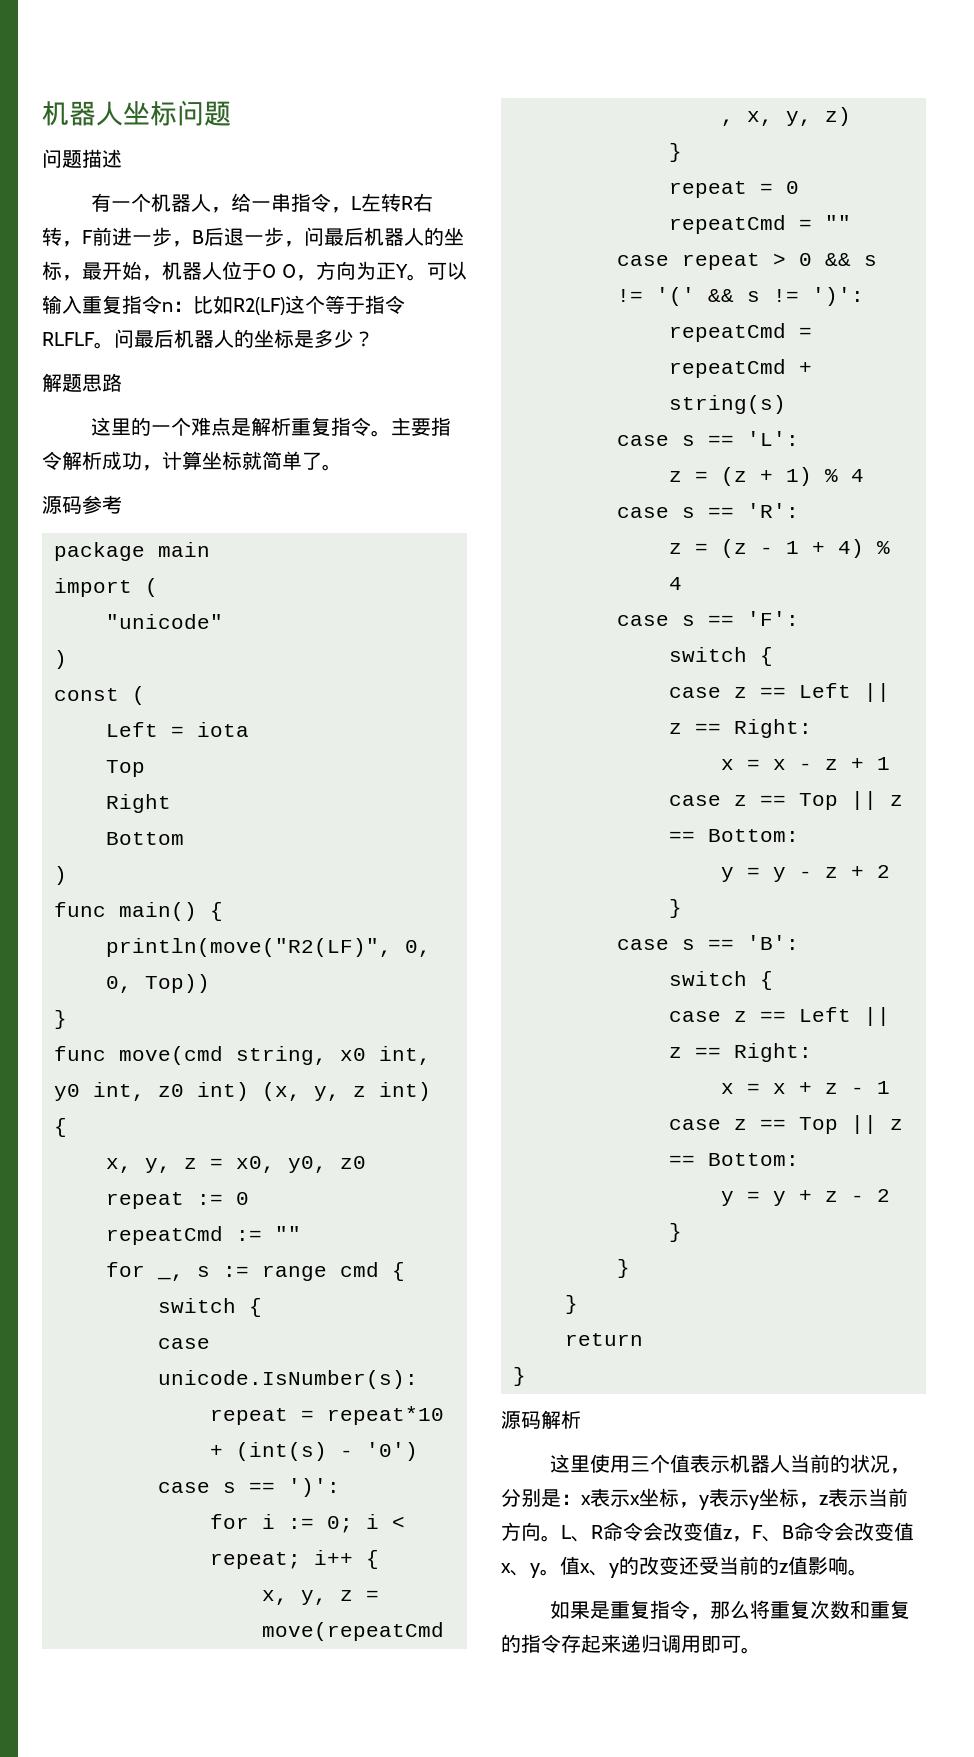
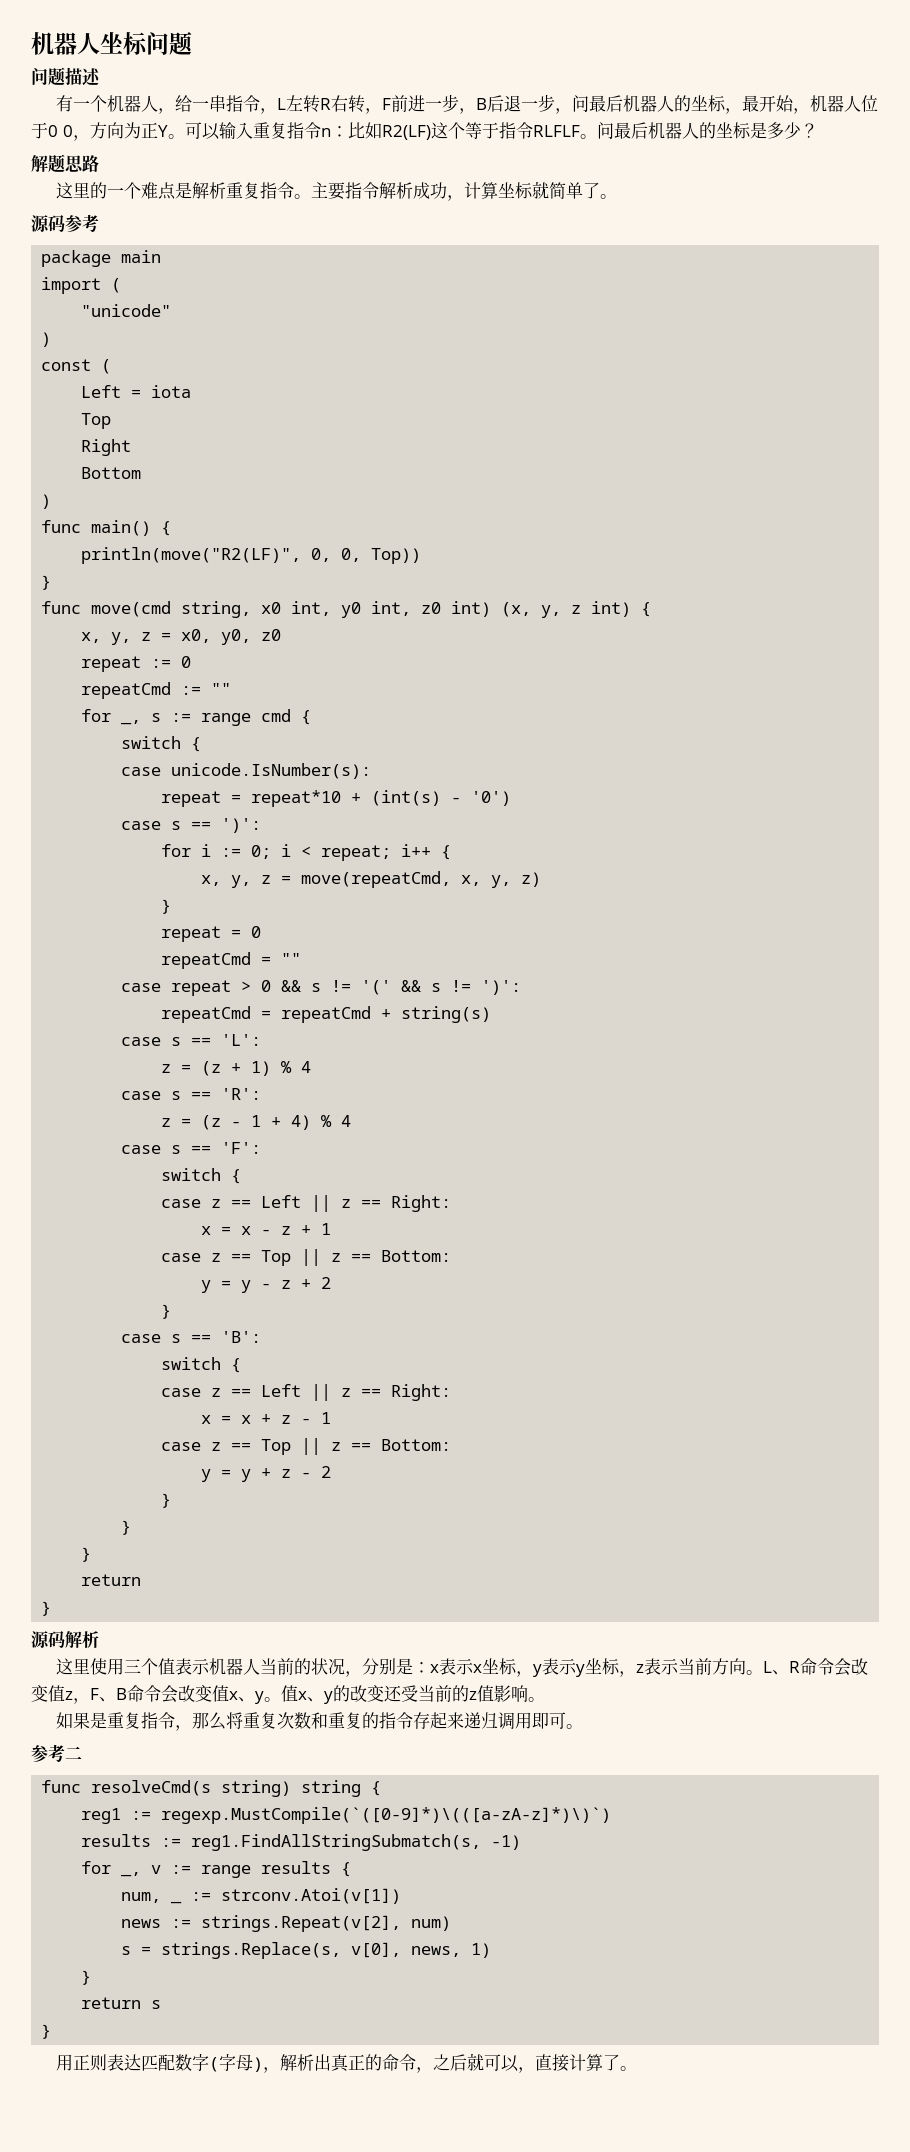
+ 参考二
+ func resolveCmd(s string) string {
+ reg1 := regexp.MustCompile(`([0-9]*)\(([a-zA-z]*)\)`)
+ results := reg1.FindAllStringSubmatch(s, -1)
+ for _, v := range results {
+ num, _ := strconv.Atoi(v[1])
+ news := strings.Repeat(v[2], num)
+ s = strings.Replace(s, v[0], news, 1)
+ }
+ return s
+ }
+ 用正则表达匹配数字(字母)，解析出真正的命令，之后就可以，直接计算了。

